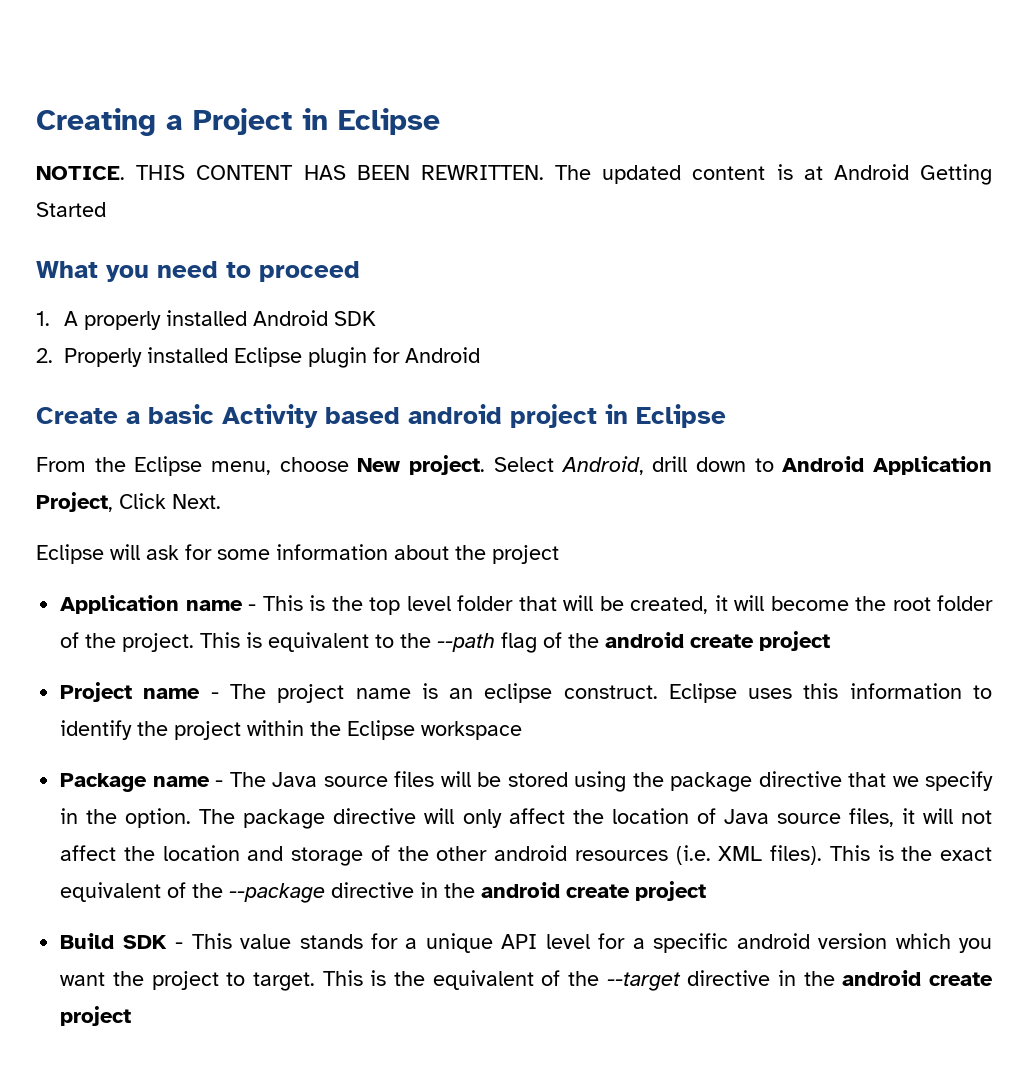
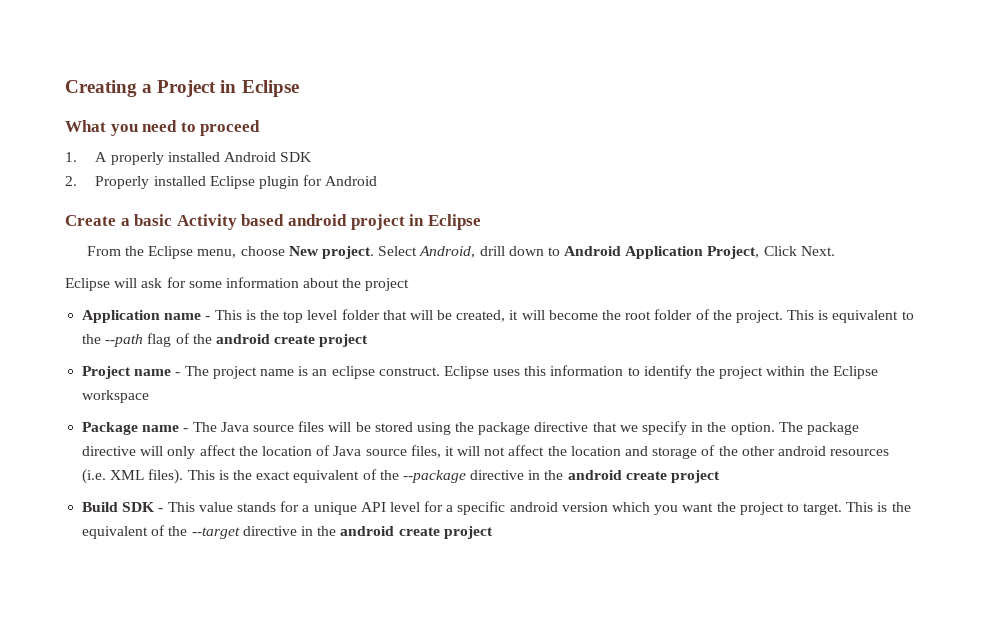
- NOTICE. THIS CONTENT HAS BEEN REWRITTEN. The updated content is at Android Getting Started

